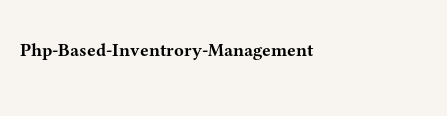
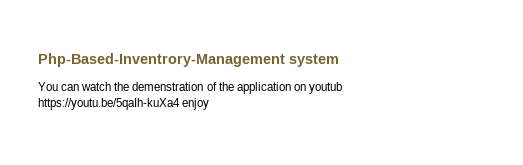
- Php-Based-Inventrory-Management
+ Php-Based-Inventrory-Management system
+ You can watch the demenstration of the application on youtub https://youtu.be/5qaIh-kuXa4 enjoy

